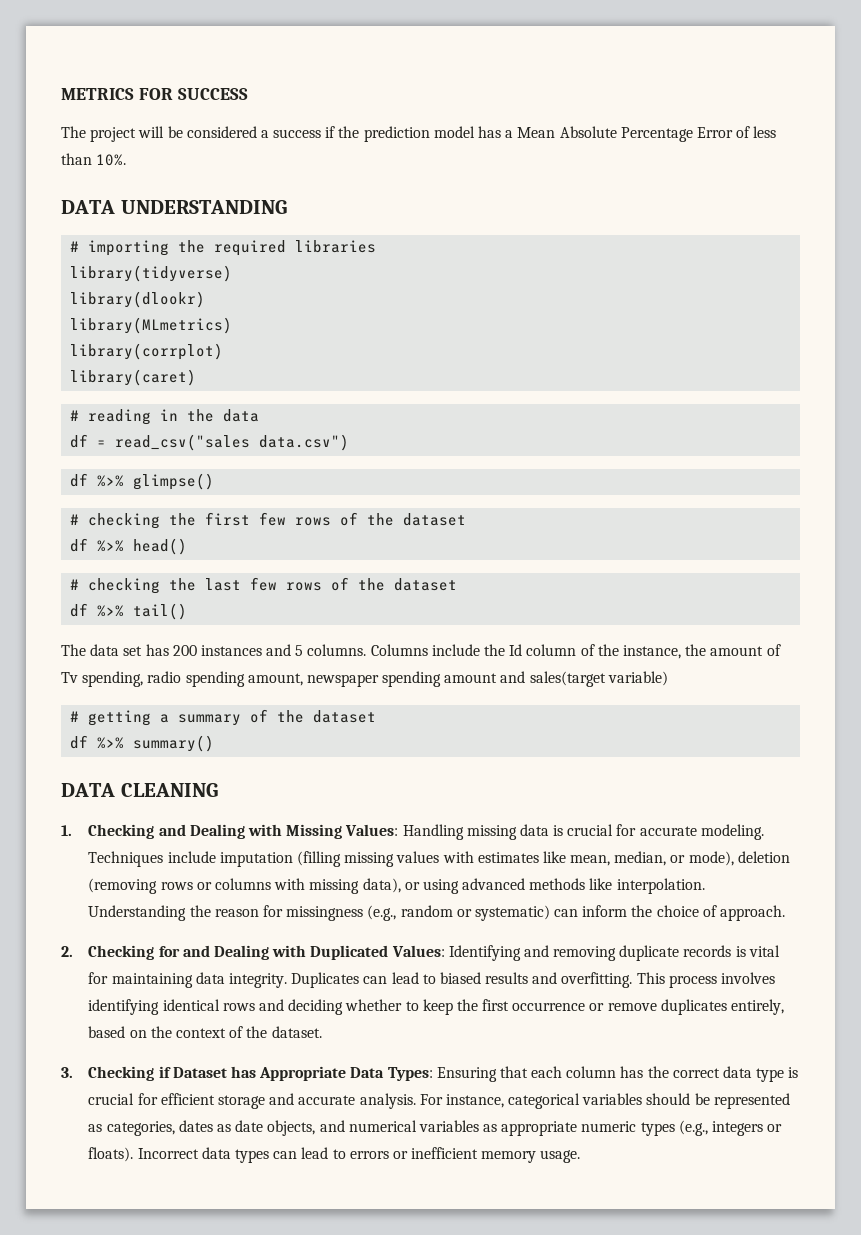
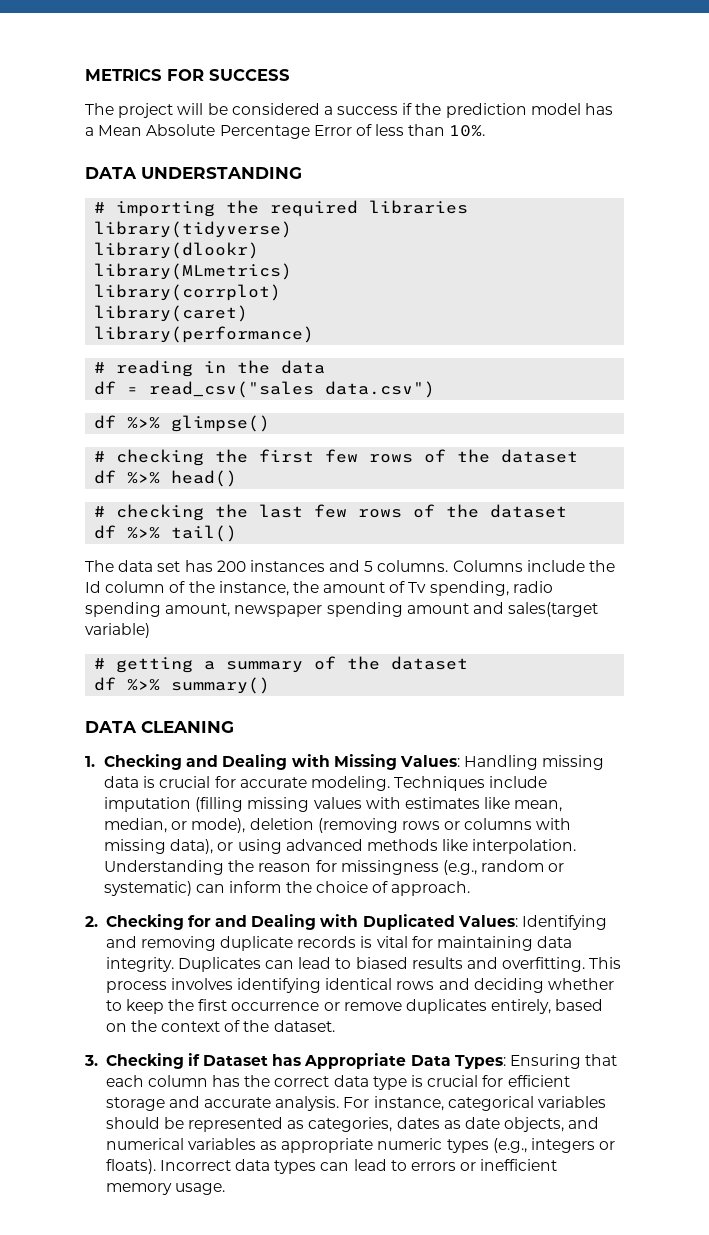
+ library(performance)

